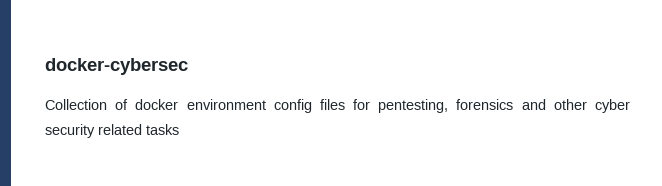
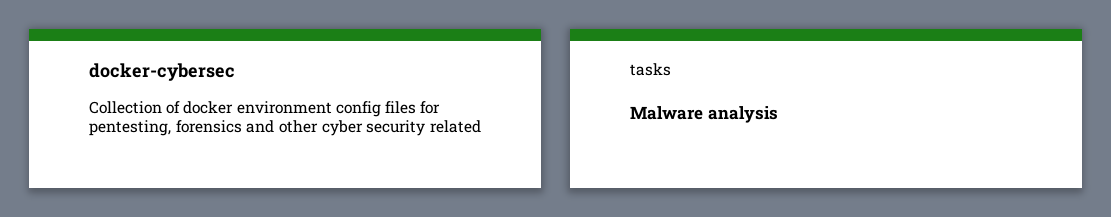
+ Malware analysis

